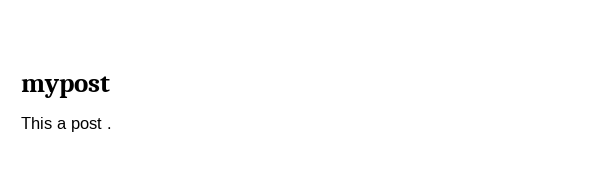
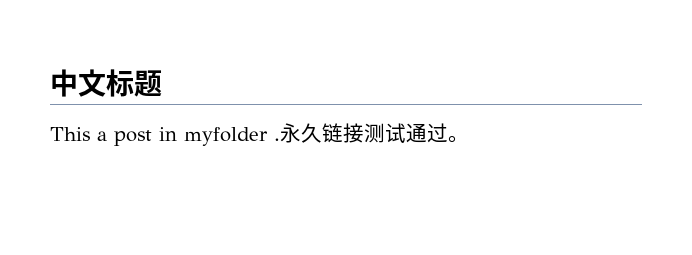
- mypost
+ 中文标题
- This a post .
+ This a post in myfolder .永久链接测试通过。

